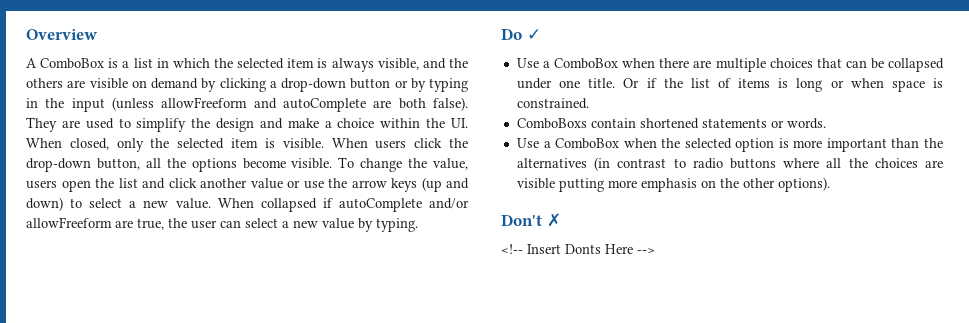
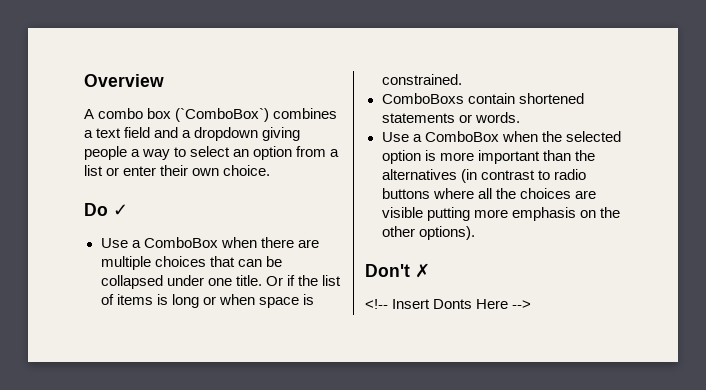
- A ComboBox is a list in which the selected item is always visible, and the others are visible on demand by clicking a drop-down button or by typing in the input (unless allowFreeform and autoComplete are both false). They are used to simplify the design and make a choice within the UI. When closed, only the selected item is visible. When users click the drop-down button, all the options become visible. To change the value, users open the list and click another value or use the arrow keys (up and down) to select a new value. When collapsed if autoComplete and/or allowFreeform are true, the user can select a new value by typing.
+ A combo box (`ComboBox`) combines a text field and a dropdown giving people a way to select an option from a list or enter their own choice.

